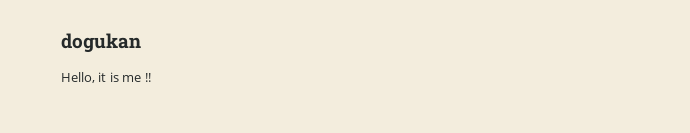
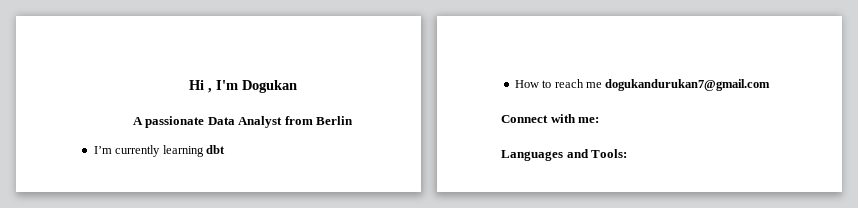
- dogukan
- Hello, it is me !!
+ Hi , I'm Dogukan
+ A passionate Data Analyst from Berlin
+ I’m currently learning dbt
+ How to reach me dogukandurukan7@gmail.com
+ Connect with me:
+ Languages and Tools:

